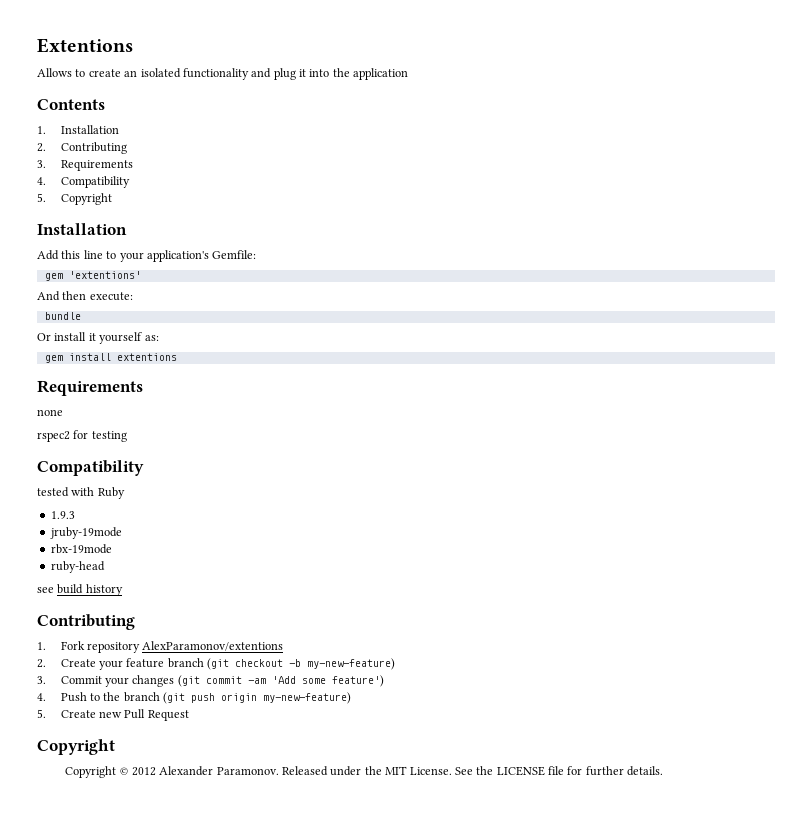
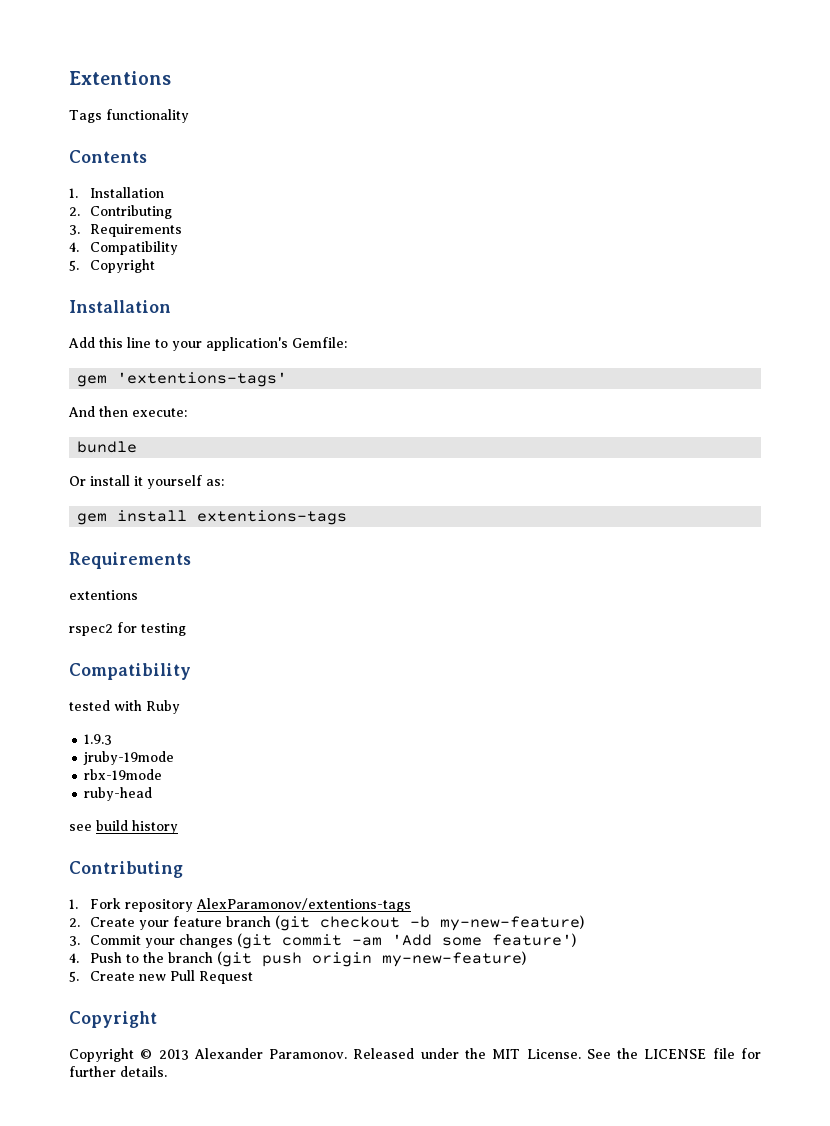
- Allows to create an isolated functionality and plug it into the application
+ Tags functionality
- gem 'extentions'
+ gem 'extentions-tags'
- gem install extentions
+ gem install extentions-tags
  Requirements
- none
+ extentions
- 1. Fork repository AlexParamonov/extentions
+ 1. Fork repository AlexParamonov/extentions-tags
- Copyright © 2012 Alexander Paramonov.
+ Copyright © 2013 Alexander Paramonov.

